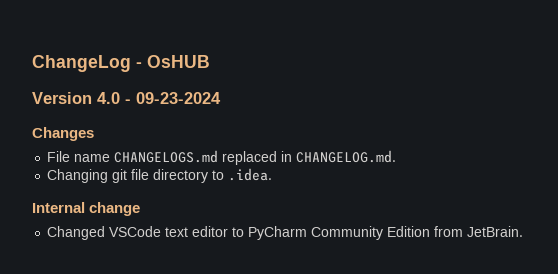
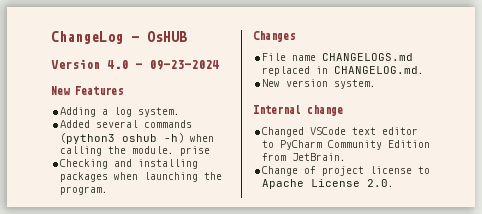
+ New Features
+ Adding a log system.
+ Added several commands (python3 oshub -h) when calling the module. prise
+ Checking and installing packages when launching the program.
- Changing git file directory to .idea.
+ New version system.
+ Change of project license to Apache License 2.0.

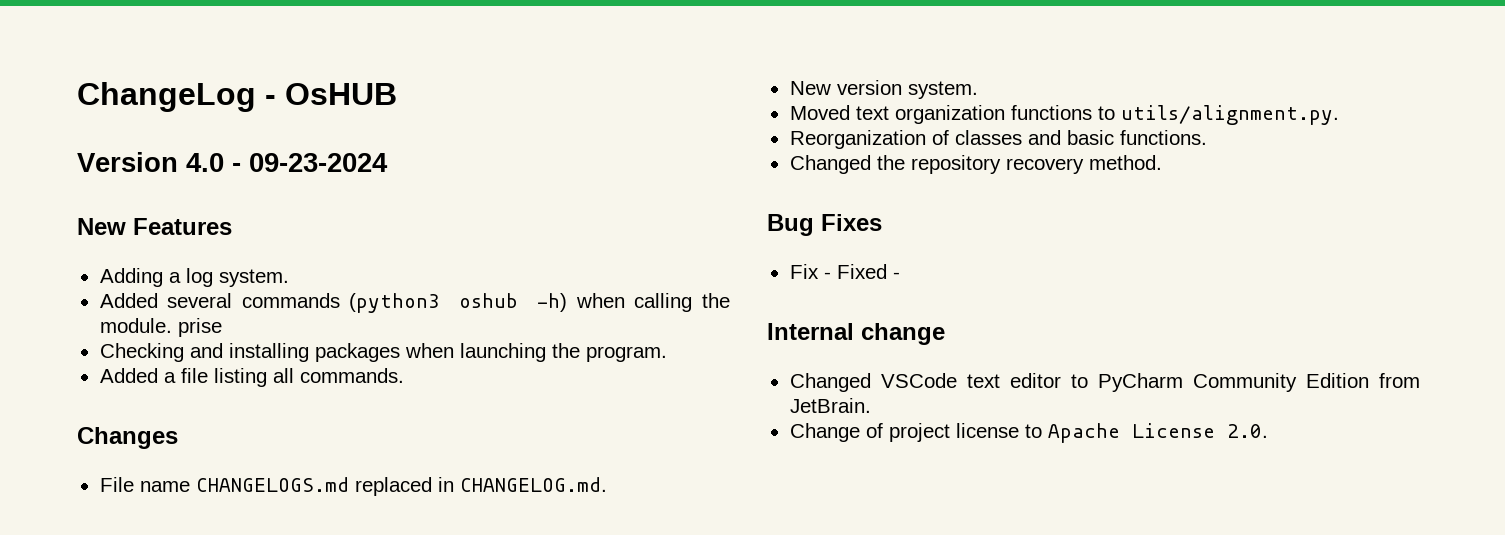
+ Added a file listing all commands.
+ Moved text organization functions to utils/alignment.py.
+ Reorganization of classes and basic functions.
+ Changed the repository recovery method.
+ Bug Fixes
+ Fix - Fixed -

